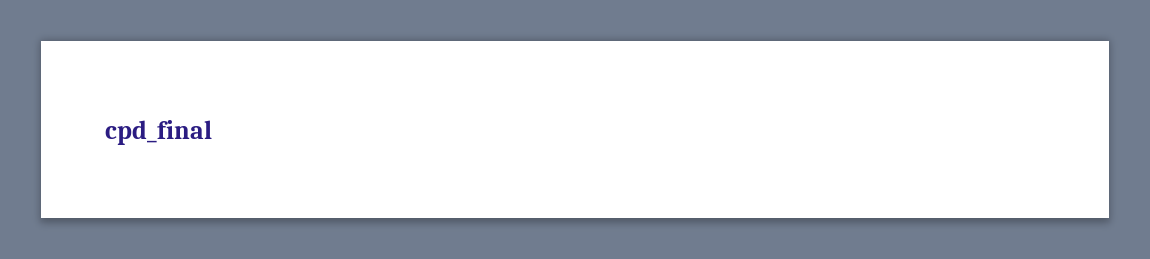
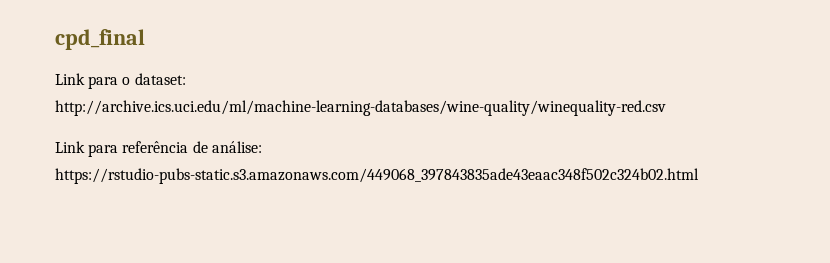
+ Link para o dataset: http://archive.ics.uci.edu/ml/machine-learning-databases/wine-quality/winequality-red.csv
+ Link para referência de análise: https://rstudio-pubs-static.s3.amazonaws.com/449068_397843835ade43eaac348f502c324b02.html

